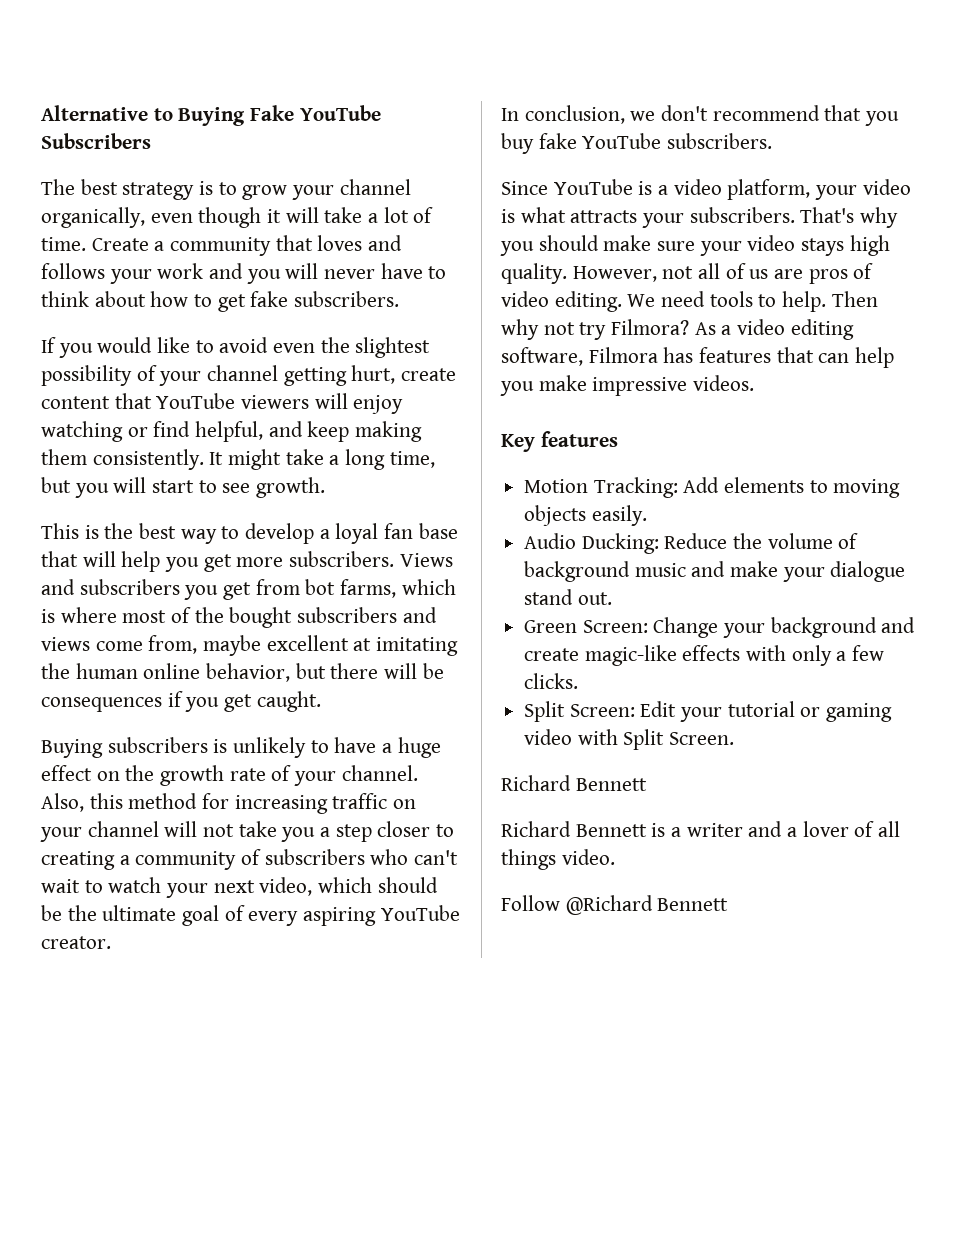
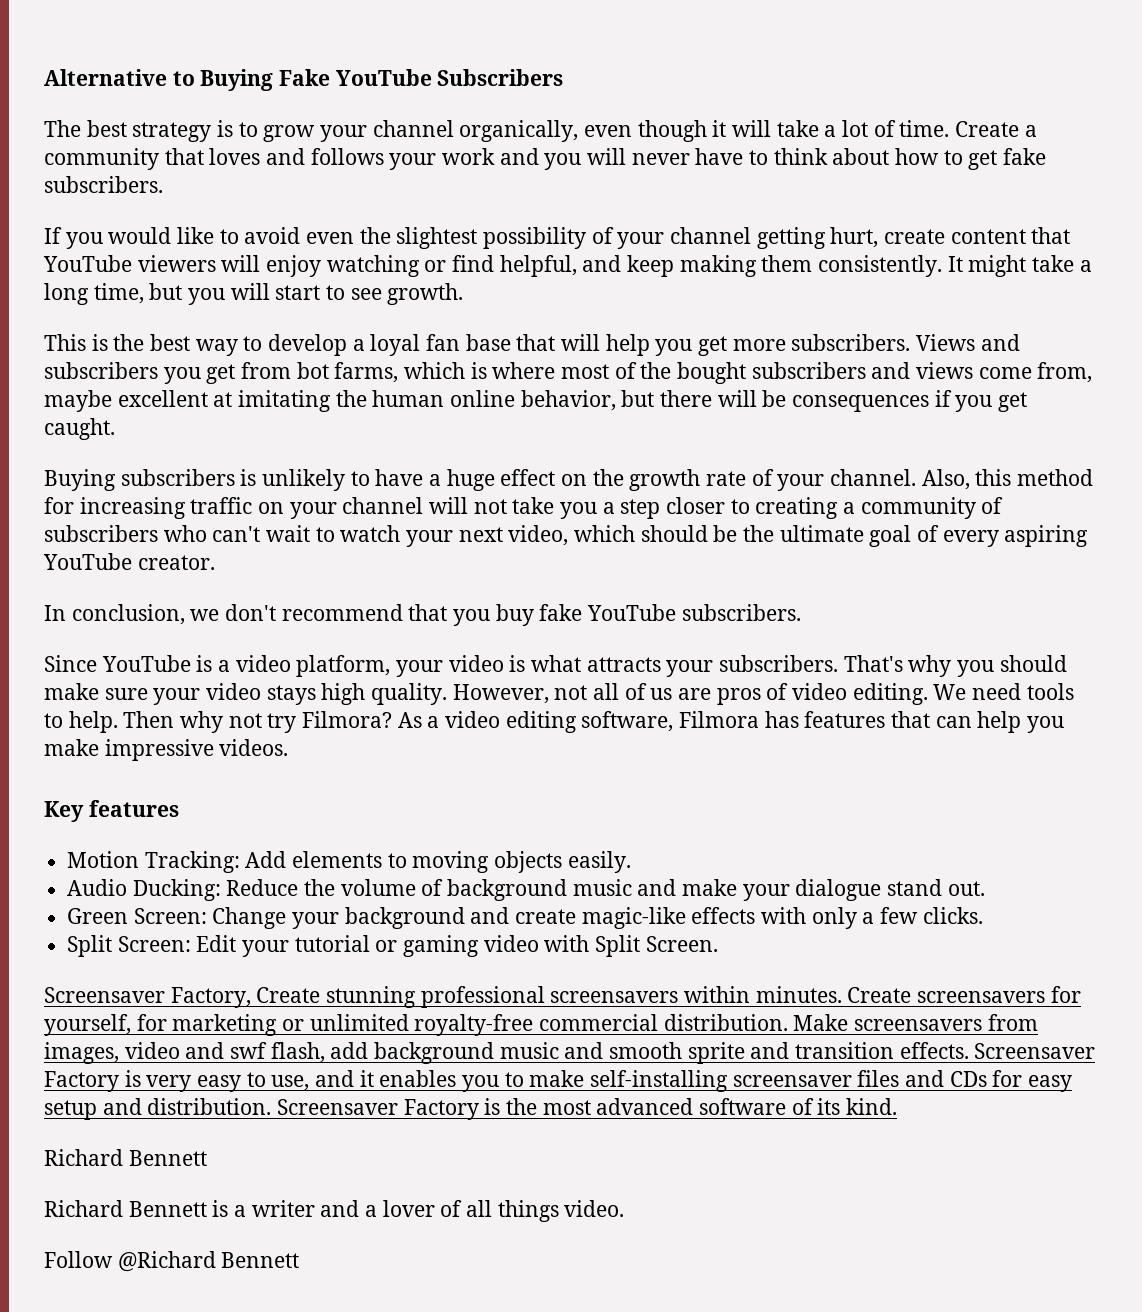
+ Screensaver Factory, Create stunning professional screensavers within minutes. Create screensavers for yourself, for marketing or unlimited royalty-free commercial distribution. Make screensavers from images, video and swf flash, add background music and smooth sprite and transition effects. Screensaver Factory is very easy to use, and it enables you to make self-installing screensaver files and CDs for easy setup and distribution. Screensaver Factory is the most advanced software of its kind.

